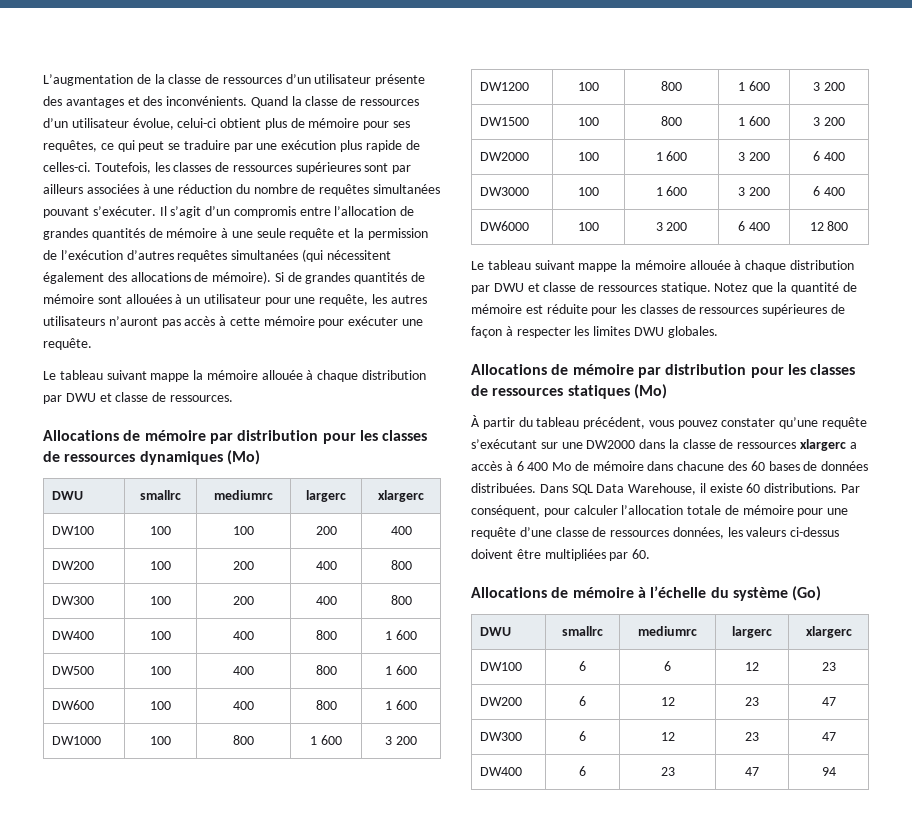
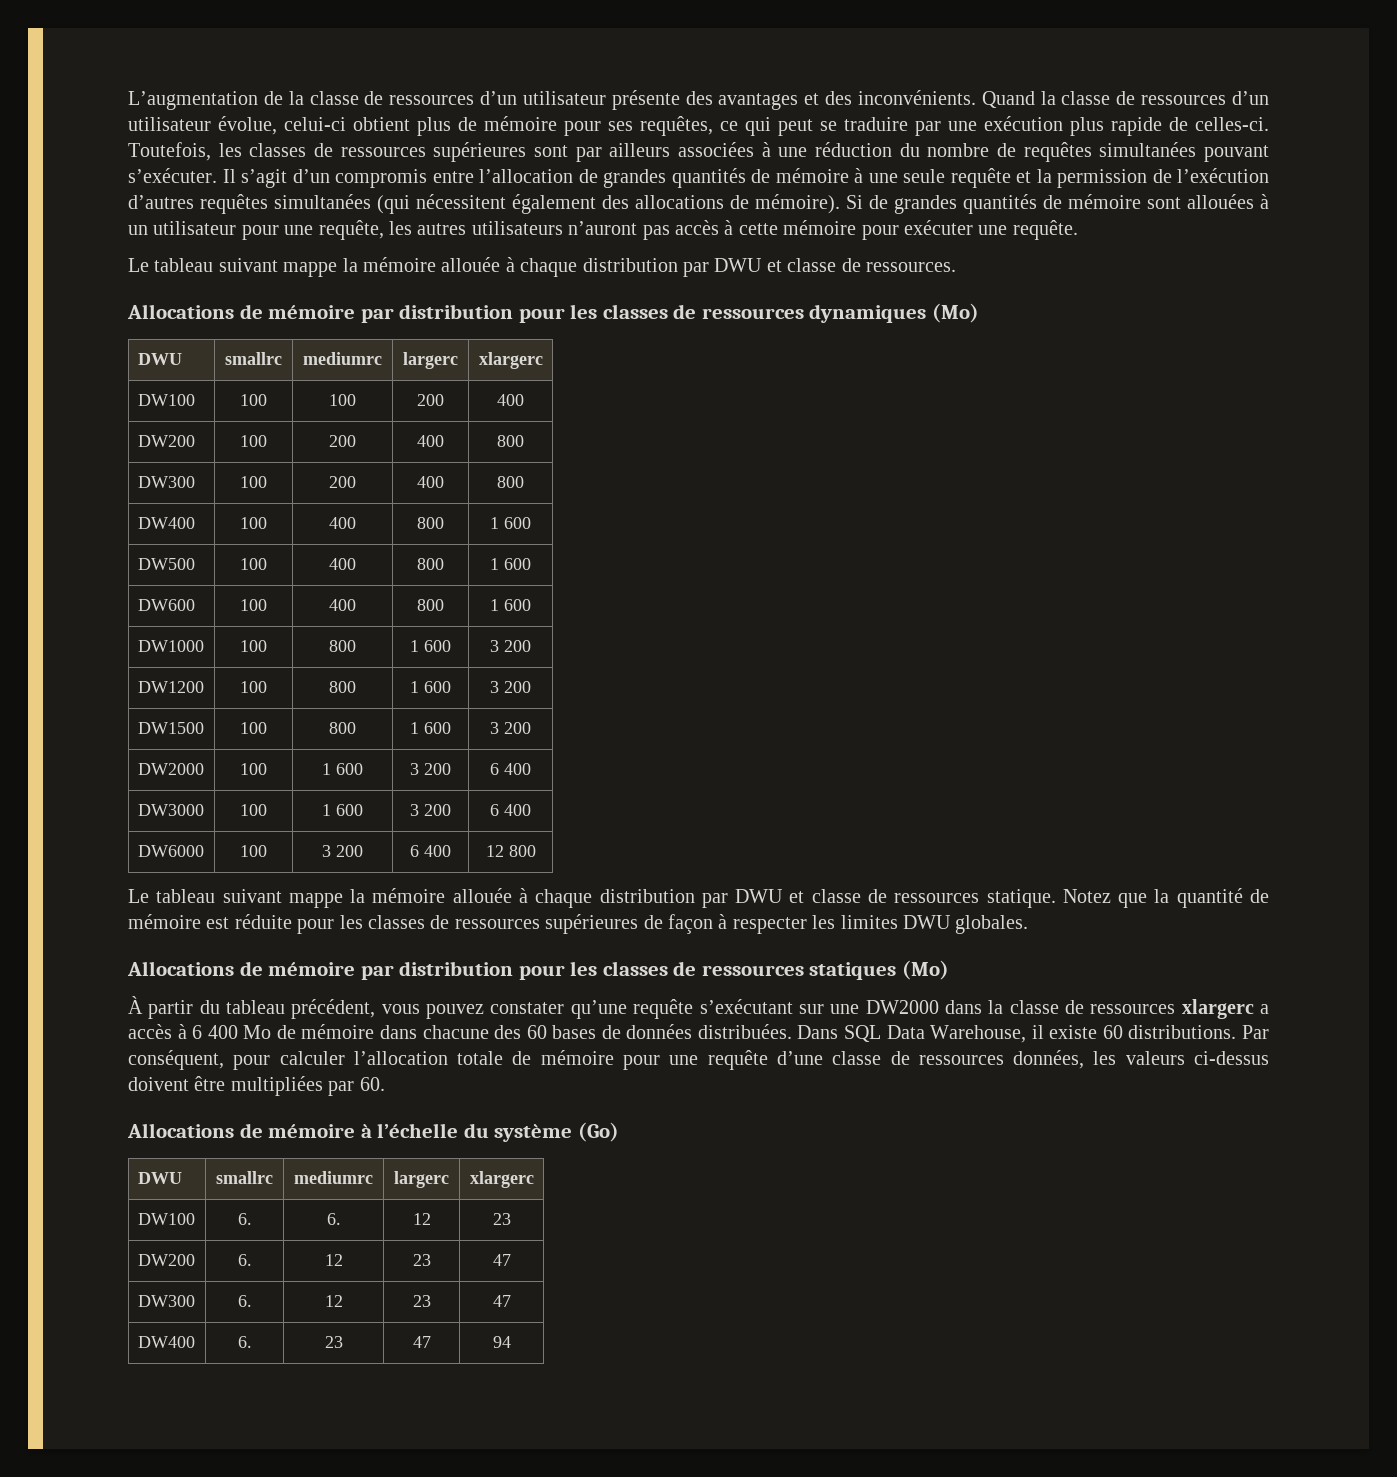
- DW100 | 6 | 6 | 12 | 23
+ DW100 | 6. | 6. | 12 | 23
- DW200 | 6 | 12 | 23 | 47
+ DW200 | 6. | 12 | 23 | 47
- DW300 | 6 | 12 | 23 | 47
+ DW300 | 6. | 12 | 23 | 47
- DW400 | 6 | 23 | 47 | 94
+ DW400 | 6. | 23 | 47 | 94

